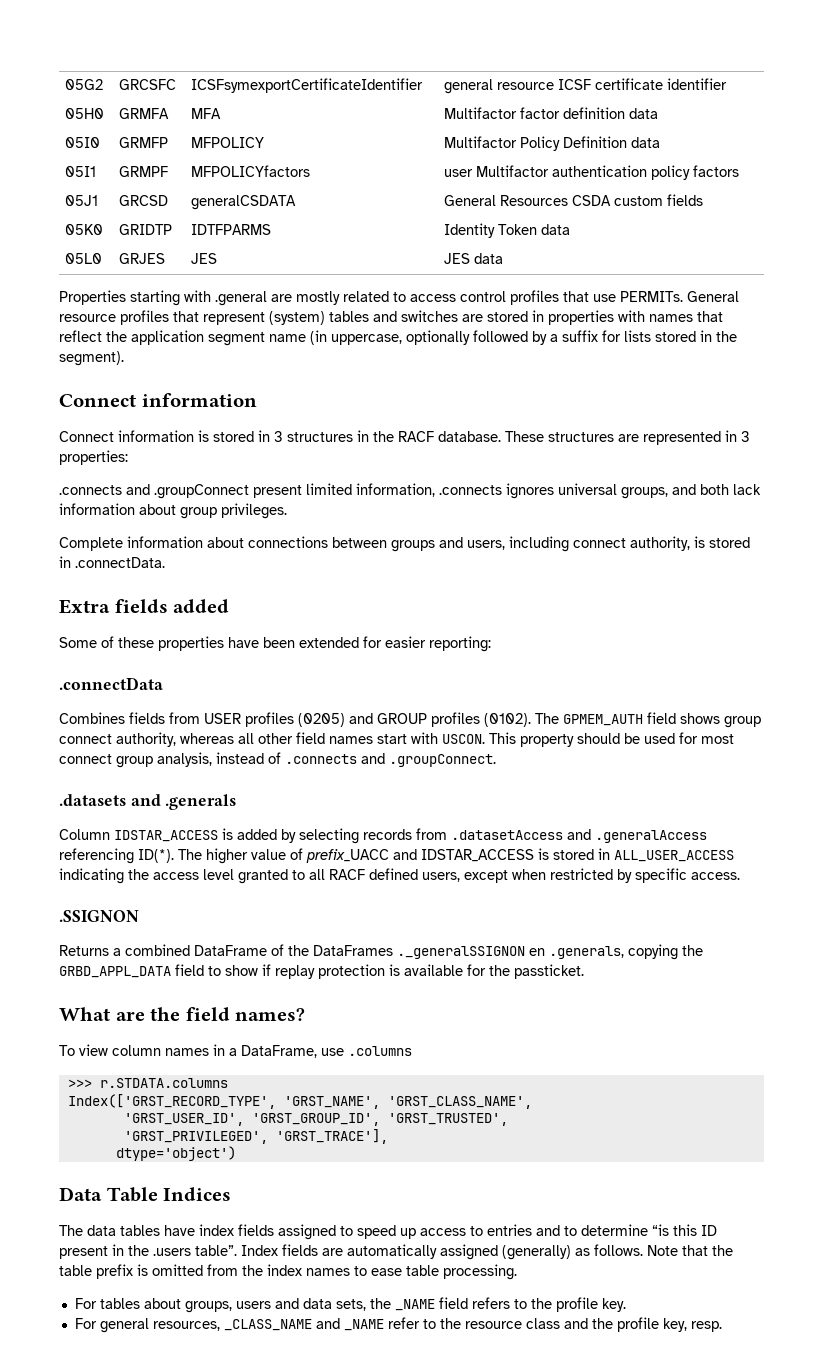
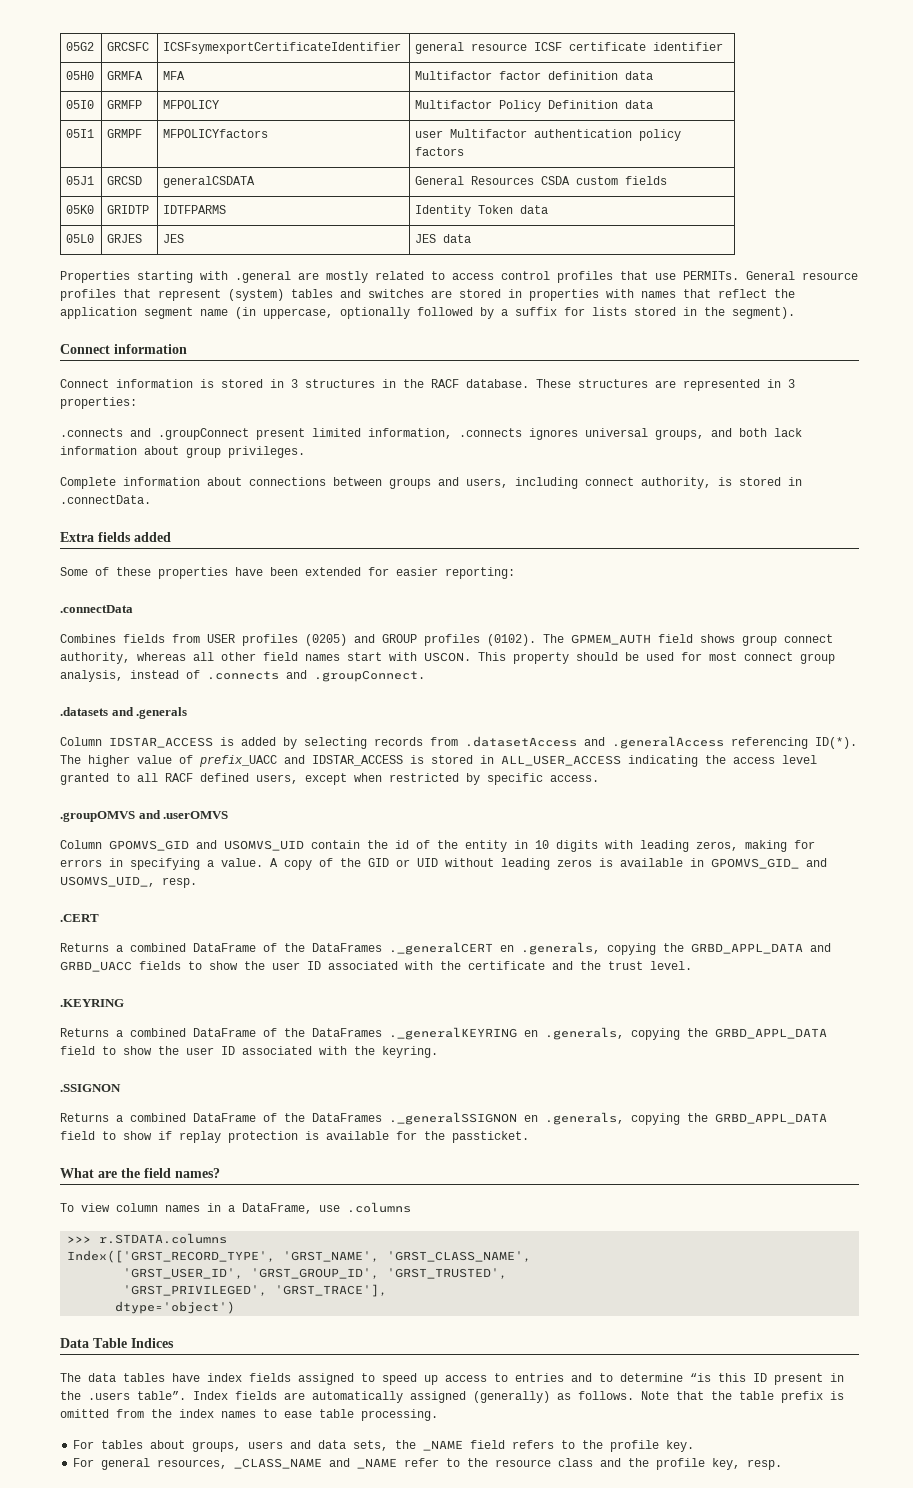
+ .groupOMVS and .userOMVS
+ Column GPOMVS_GID and USOMVS_UID contain the id of the entity in 10 digits with leading zeros, making for errors in specifying a value. A copy of the GID or UID without leading zeros is available in GPOMVS_GID_ and USOMVS_UID_, resp.
+ .CERT
+ Returns a combined DataFrame of the DataFrames ._generalCERT en .generals, copying the GRBD_APPL_DATA and GRBD_UACC fields to show the user ID associated with the certificate and the trust level.
+ .KEYRING
+ Returns a combined DataFrame of the DataFrames ._generalKEYRING en .generals, copying the GRBD_APPL_DATA field to show the user ID associated with the keyring.

